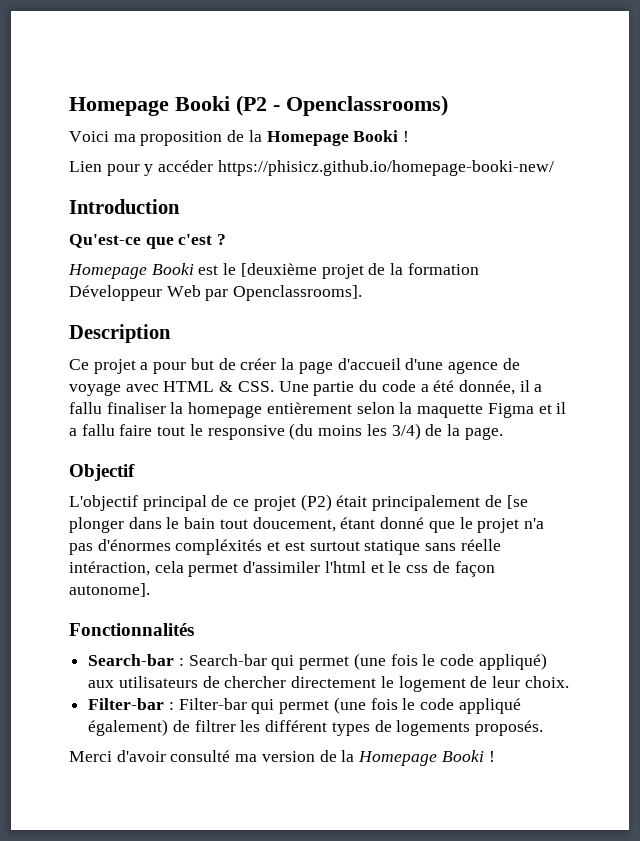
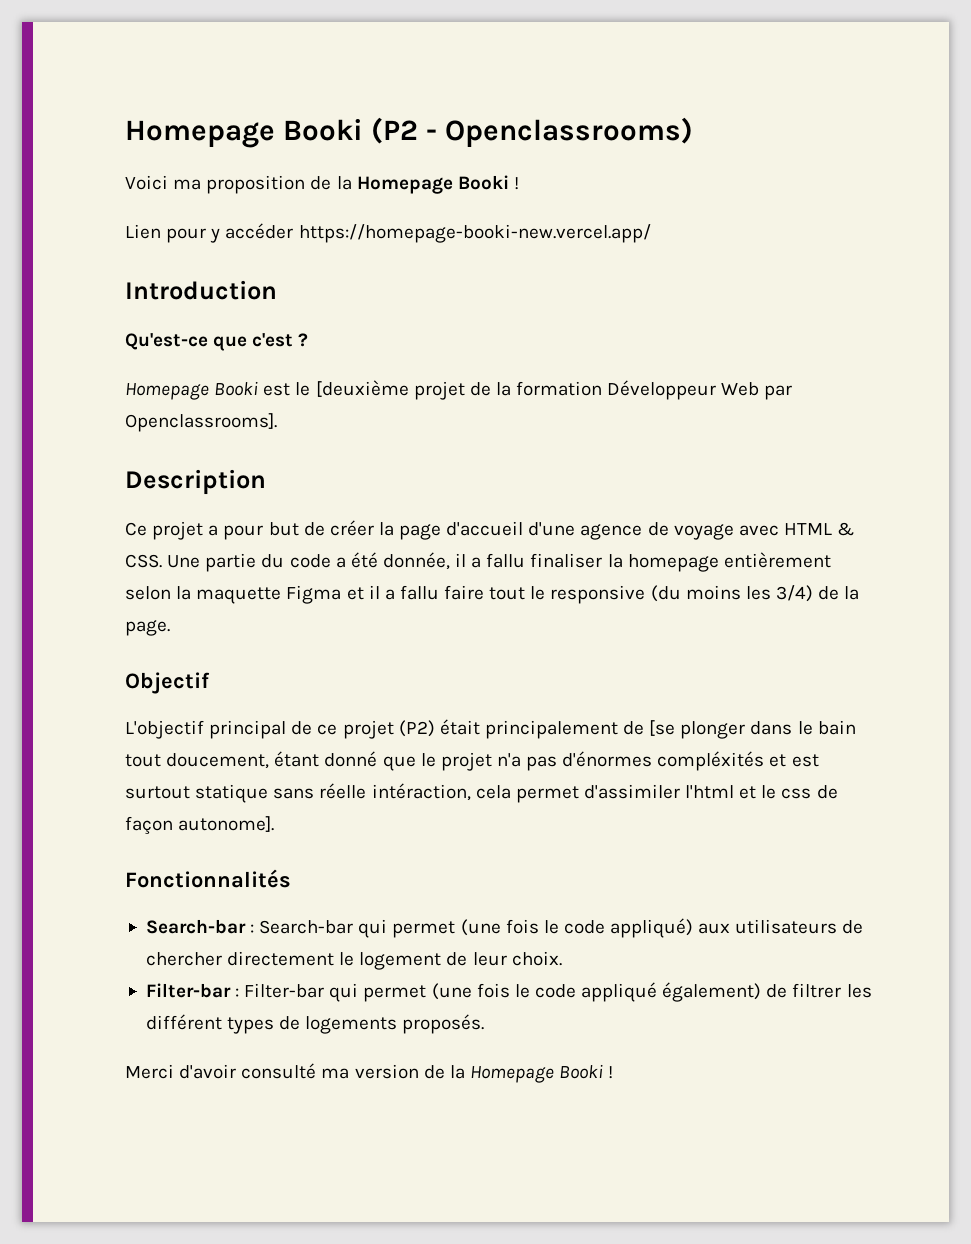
- Lien pour y accéder https://phisicz.github.io/homepage-booki-new/
+ Lien pour y accéder https://homepage-booki-new.vercel.app/

